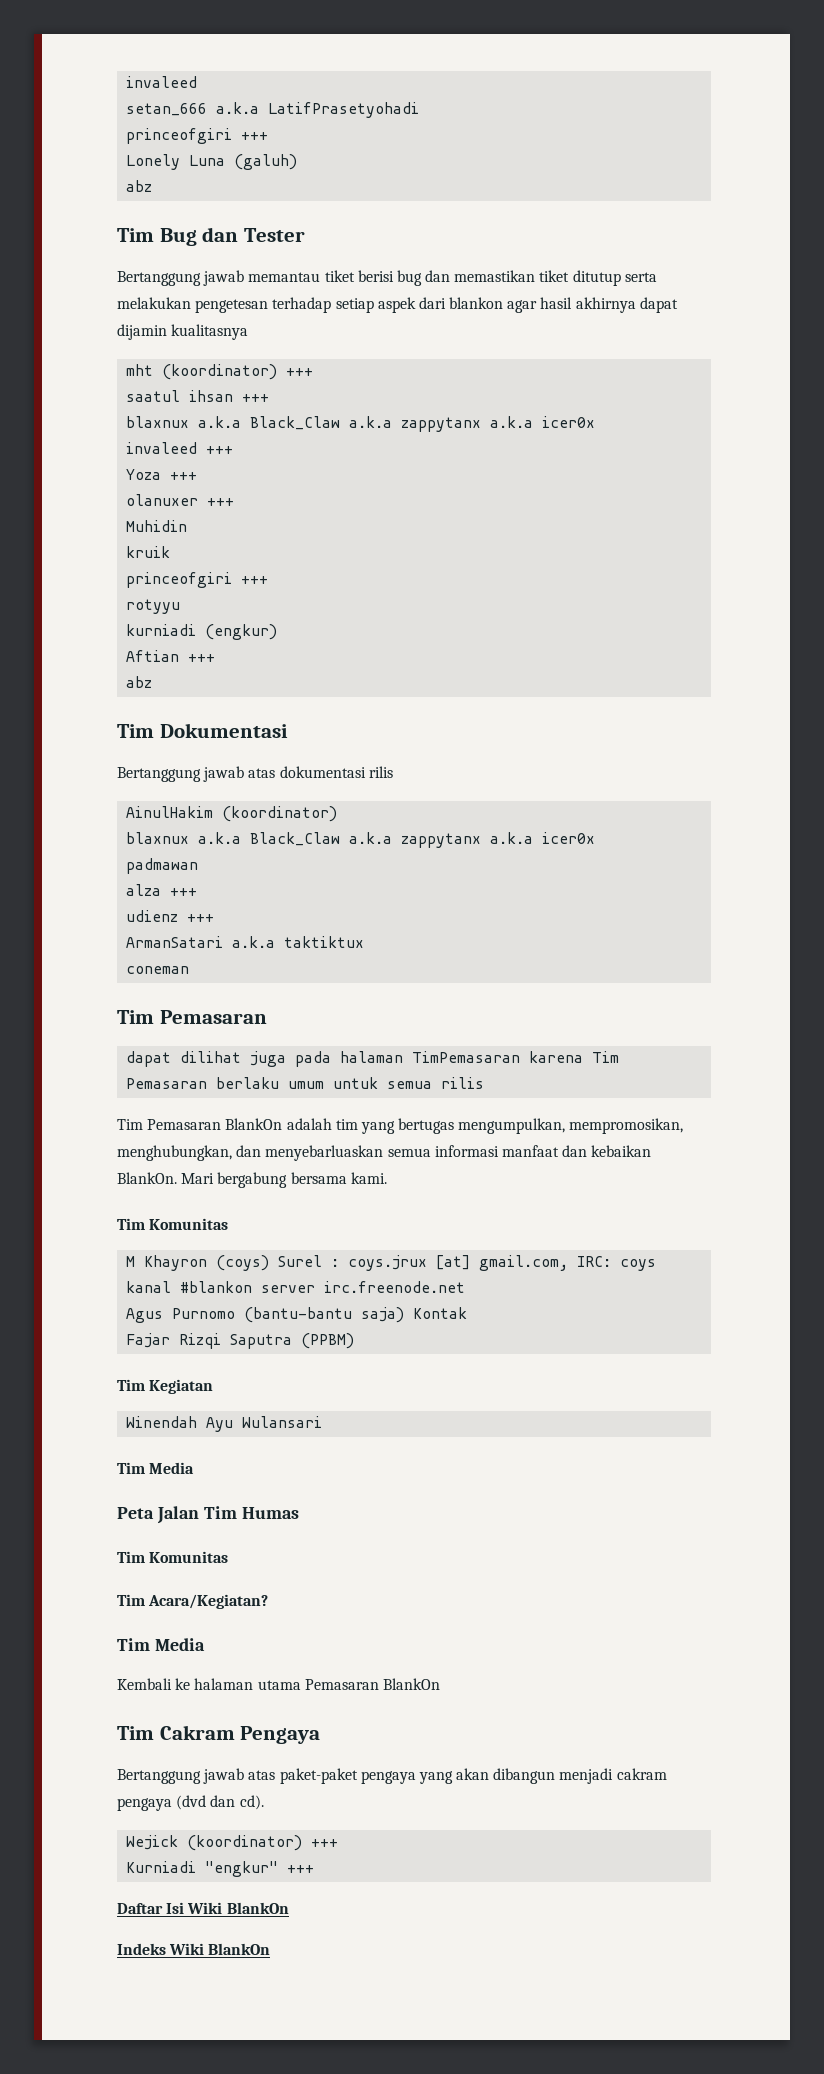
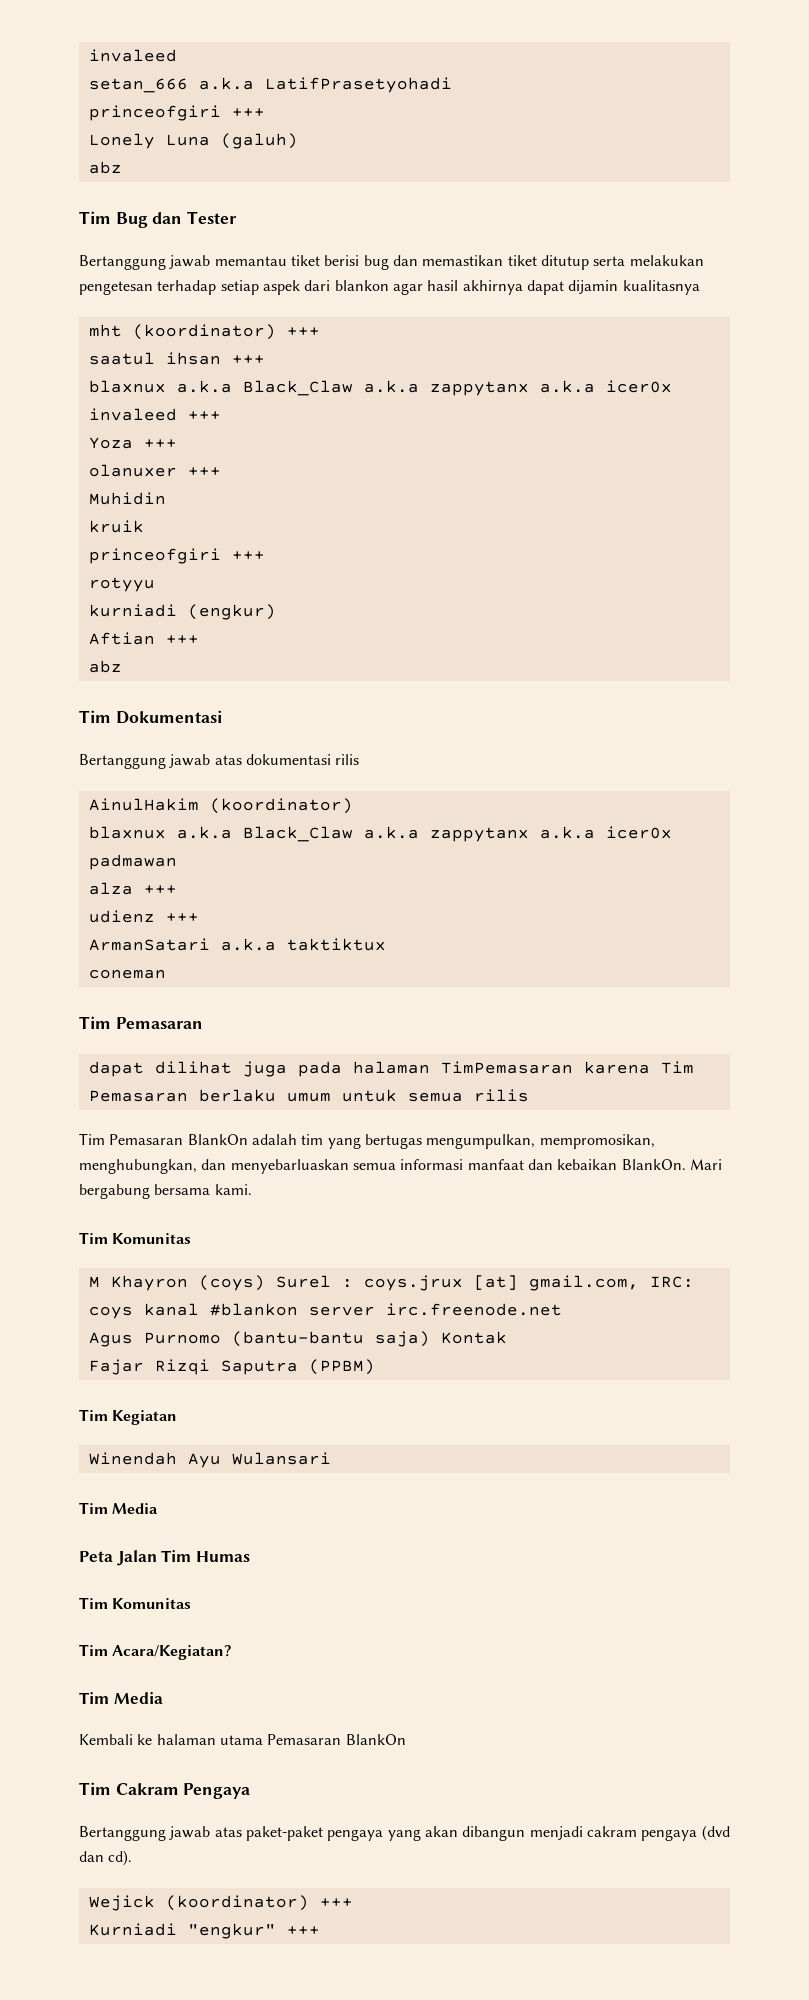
- Daftar Isi Wiki BlankOn
- Indeks Wiki BlankOn

